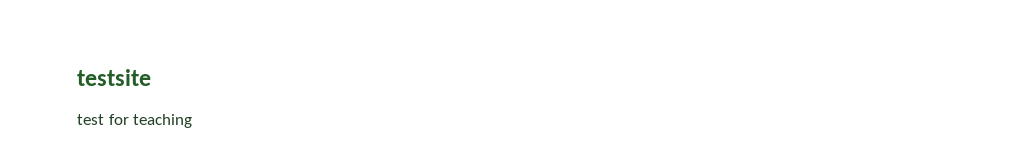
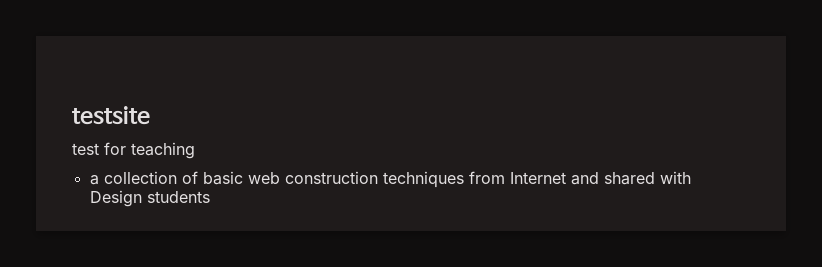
+ a collection of basic web construction techniques from Internet and shared with Design students

